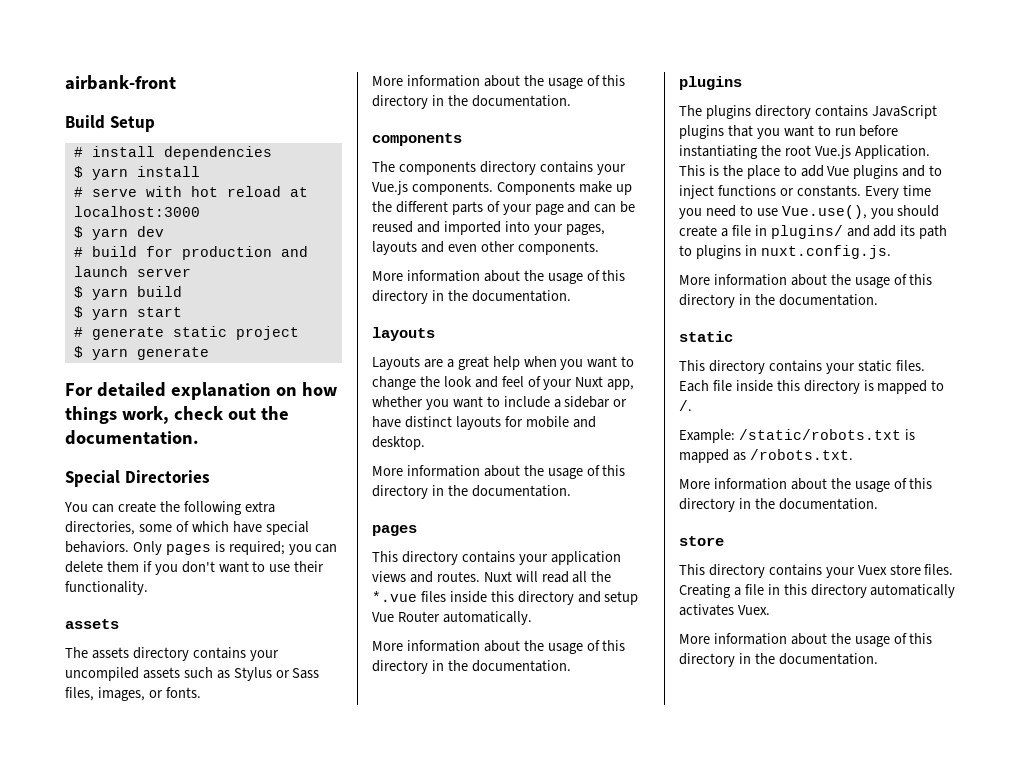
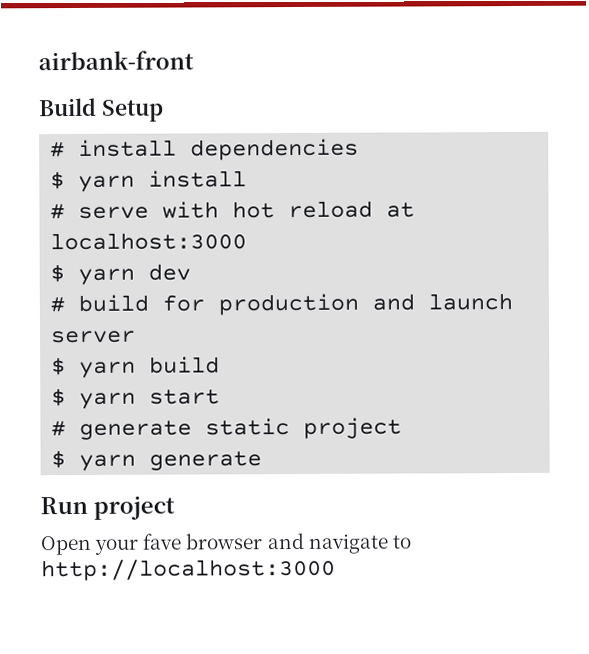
- For detailed explanation on how things work, check out the documentation.
- Special Directories
- You can create the following extra directories, some of which have special behaviors. Only pages is required; you can delete them if you don't want to use their functionality.
- assets
- The assets directory contains your uncompiled assets such as Stylus or Sass files, images, or fonts.
- More information about the usage of this directory in the documentation.
- components
- The components directory contains your Vue.js components. Components make up the different parts of your page and can be reused and imported into your pages, layouts and even other components.
- More information about the usage of this directory in the documentation.
- layouts
- Layouts are a great help when you want to change the look and feel of your Nuxt app, whether you want to include a sidebar or have distinct layouts for mobile and desktop.
- More information about the usage of this directory in the documentation.
- pages
- This directory contains your application views and routes. Nuxt will read all the *.vue files inside this directory and setup Vue Router automatically.
- More information about the usage of this directory in the documentation.
- plugins
- The plugins directory contains JavaScript plugins that you want to run before instantiating the root Vue.js Application. This is the place to add Vue plugins and to inject functions or constants. Every time you need to use Vue.use(), you should create a file in plugins/ and add its path to plugins in nuxt.config.js.
- More information about the usage of this directory in the documentation.
- static
- This directory contains your static files. Each file inside this directory is mapped to /.
- Example: /static/robots.txt is mapped as /robots.txt.
- More information about the usage of this directory in the documentation.
- store
- This directory contains your Vuex store files. Creating a file in this directory automatically activates Vuex.
- More information about the usage of this directory in the documentation.
+ Run project
+ Open your fave browser and navigate to http://localhost:3000

